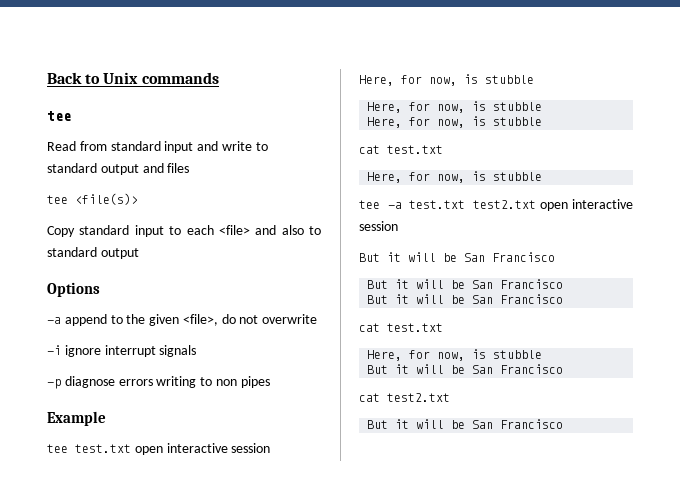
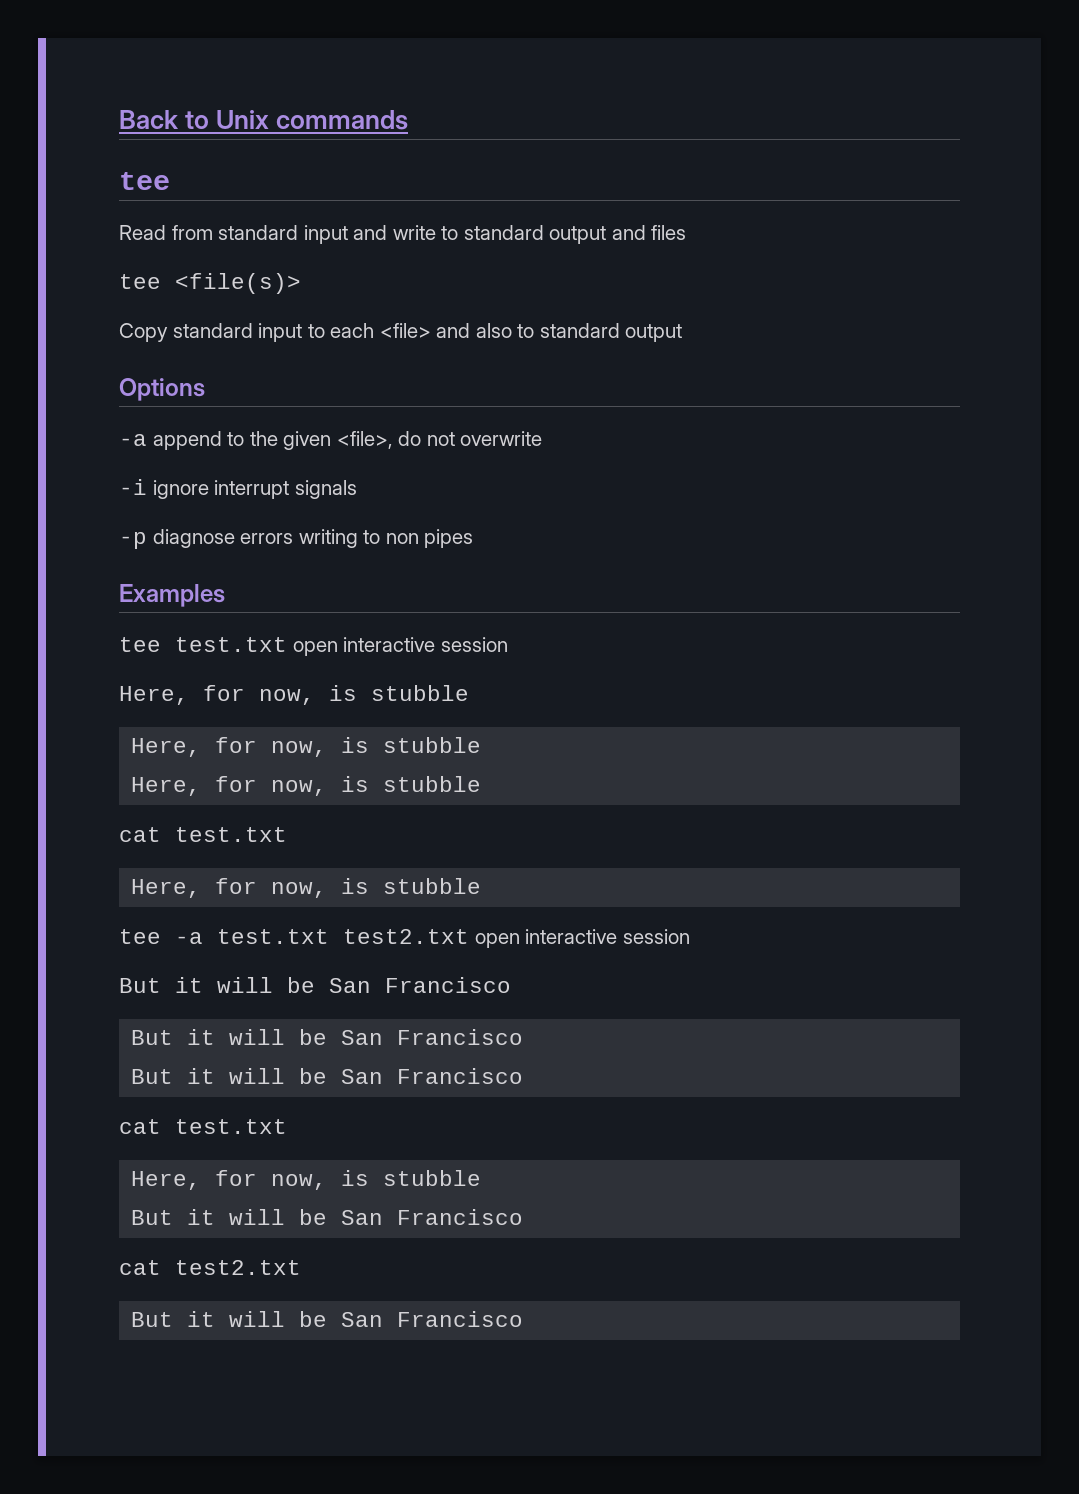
- Example
+ Examples

